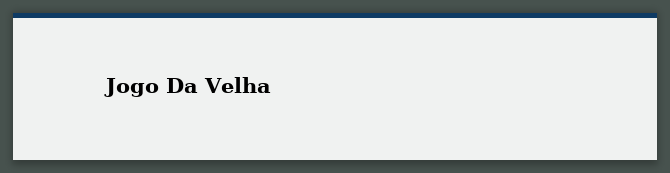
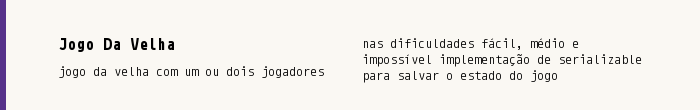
+ jogo da velha com um ou dois jogadores nas dificuldades fácil, médio e impossível implementação de serializable para salvar o estado do jogo

